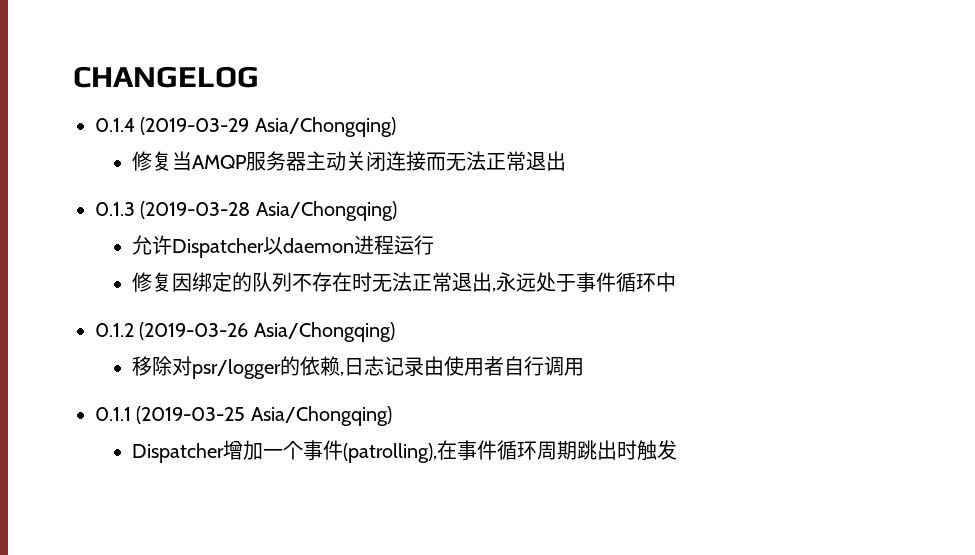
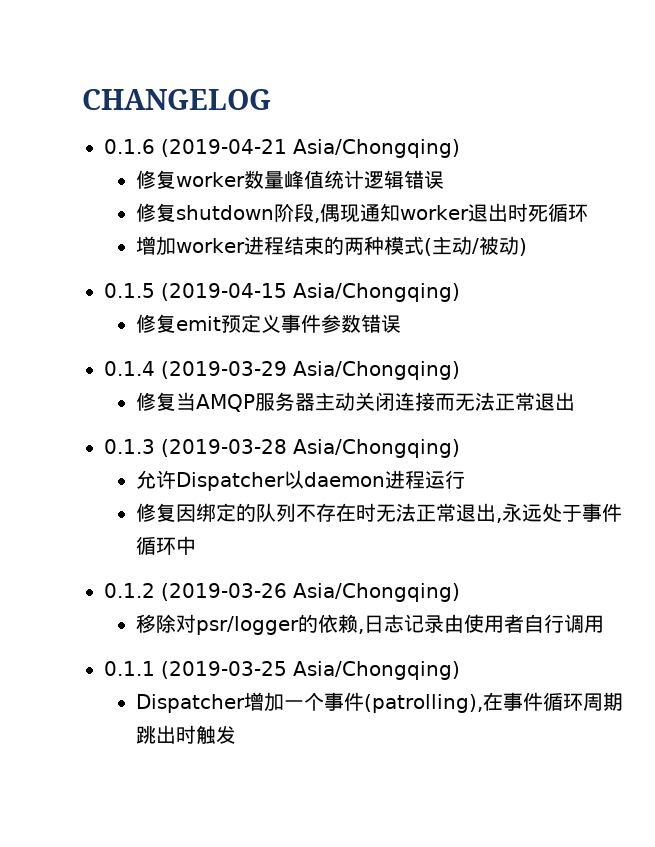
+ 0.1.6 (2019-04-21 Asia/Chongqing)
+ 修复worker数量峰值统计逻辑错误
+ 修复shutdown阶段,偶现通知worker退出时死循环
+ 增加worker进程结束的两种模式(主动/被动)
+ 0.1.5 (2019-04-15 Asia/Chongqing)
+ 修复emit预定义事件参数错误

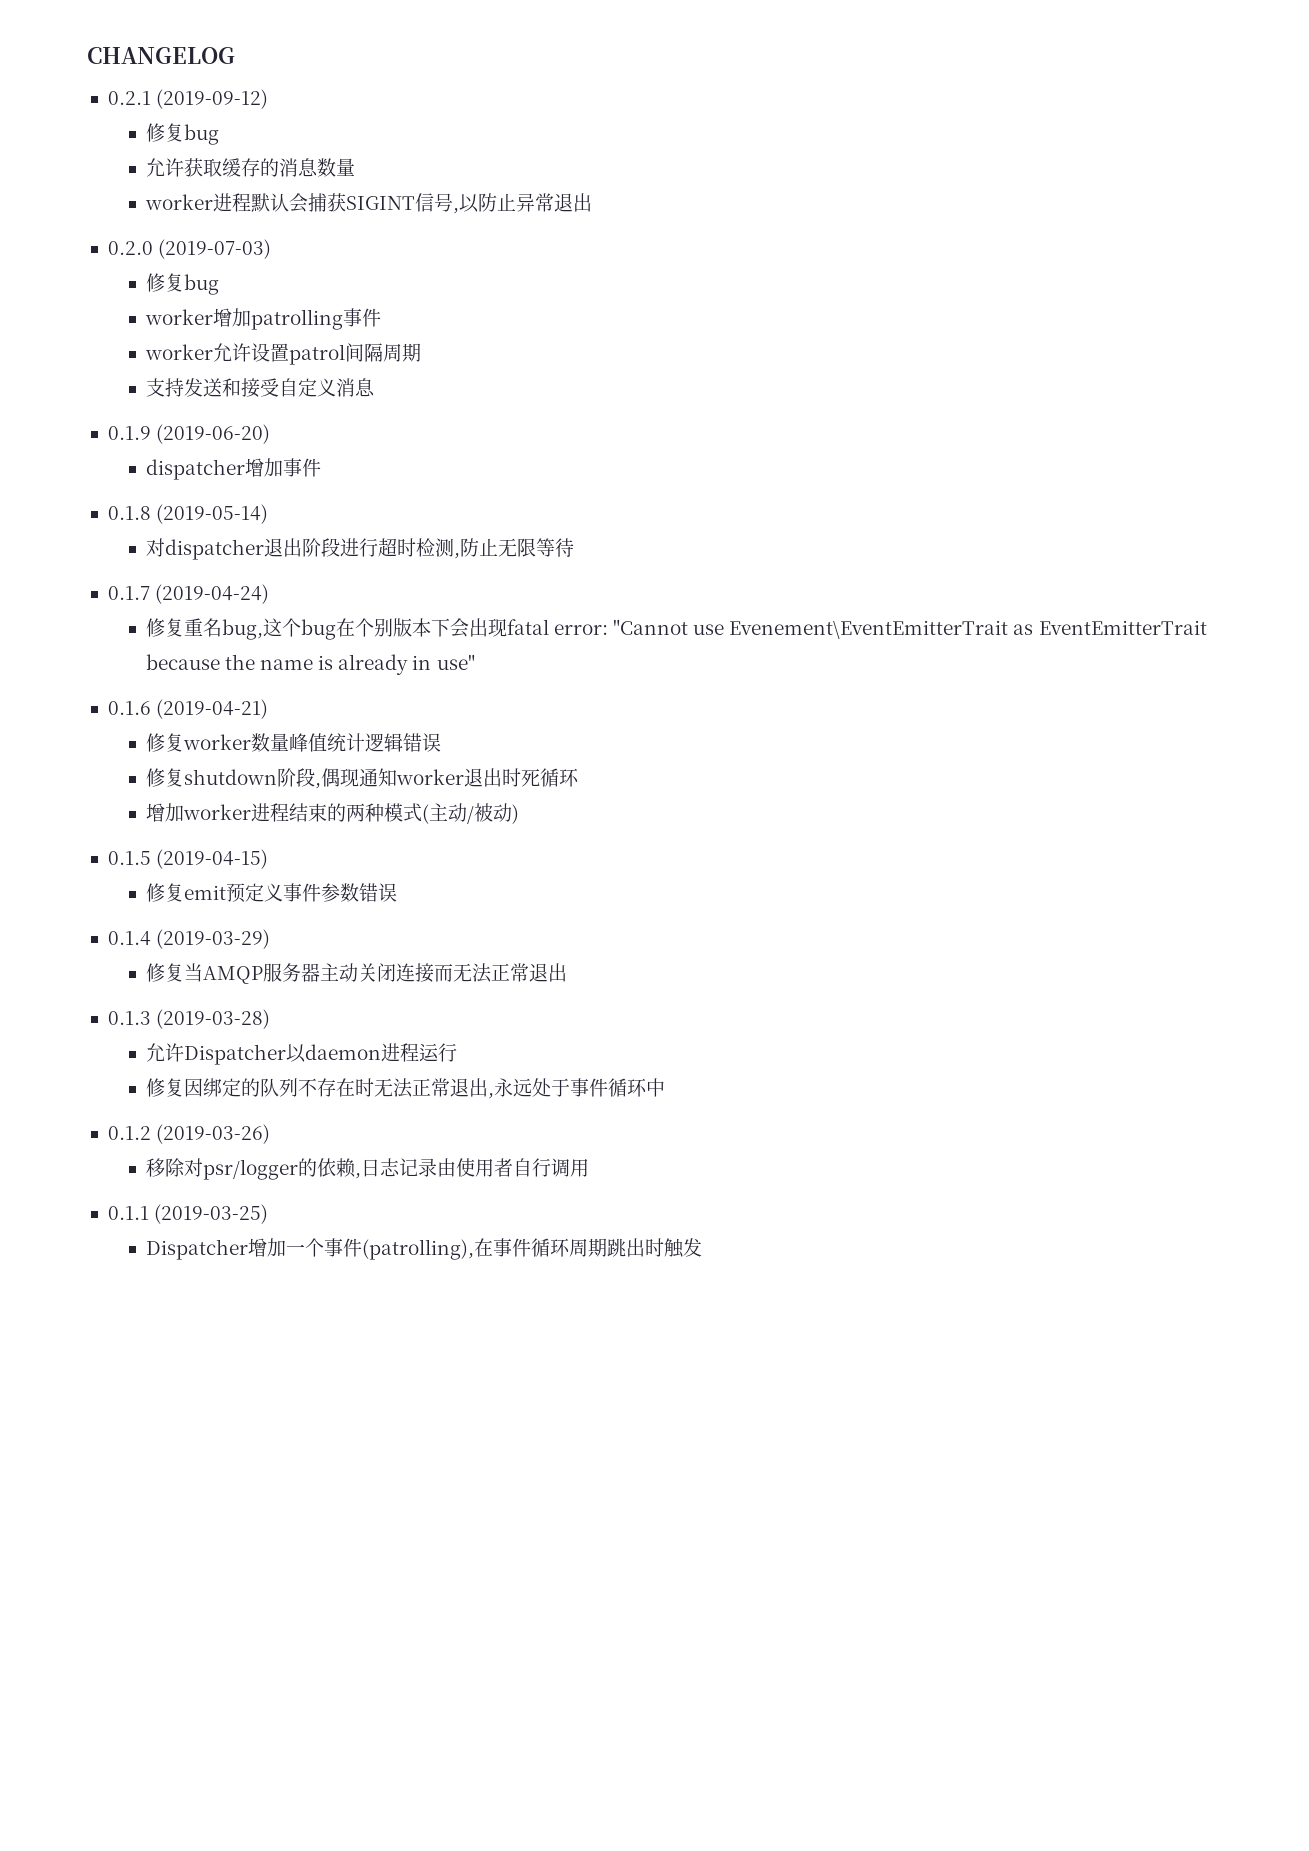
+ 0.2.1 (2019-09-12)
+ 修复bug
+ 允许获取缓存的消息数量
+ worker进程默认会捕获SIGINT信号,以防止异常退出
+ 0.2.0 (2019-07-03)
+ 修复bug
+ worker增加patrolling事件
+ worker允许设置patrol间隔周期
+ 支持发送和接受自定义消息
+ 0.1.9 (2019-06-20)
+ dispatcher增加事件
+ 0.1.8 (2019-05-14)
+ 对dispatcher退出阶段进行超时检测,防止无限等待
+ 0.1.7 (2019-04-24)
+ 修复重名bug,这个bug在个别版本下会出现fatal error: "Cannot use Evenement\EventEmitterTrait as EventEmitterTrait because the name is already in use"
- 0.1.6 (2019-04-21 Asia/Chongqing)
+ 0.1.6 (2019-04-21)
- 0.1.5 (2019-04-15 Asia/Chongqing)
+ 0.1.5 (2019-04-15)
- 0.1.4 (2019-03-29 Asia/Chongqing)
+ 0.1.4 (2019-03-29)
- 0.1.3 (2019-03-28 Asia/Chongqing)
+ 0.1.3 (2019-03-28)
- 0.1.2 (2019-03-26 Asia/Chongqing)
+ 0.1.2 (2019-03-26)
- 0.1.1 (2019-03-25 Asia/Chongqing)
+ 0.1.1 (2019-03-25)

